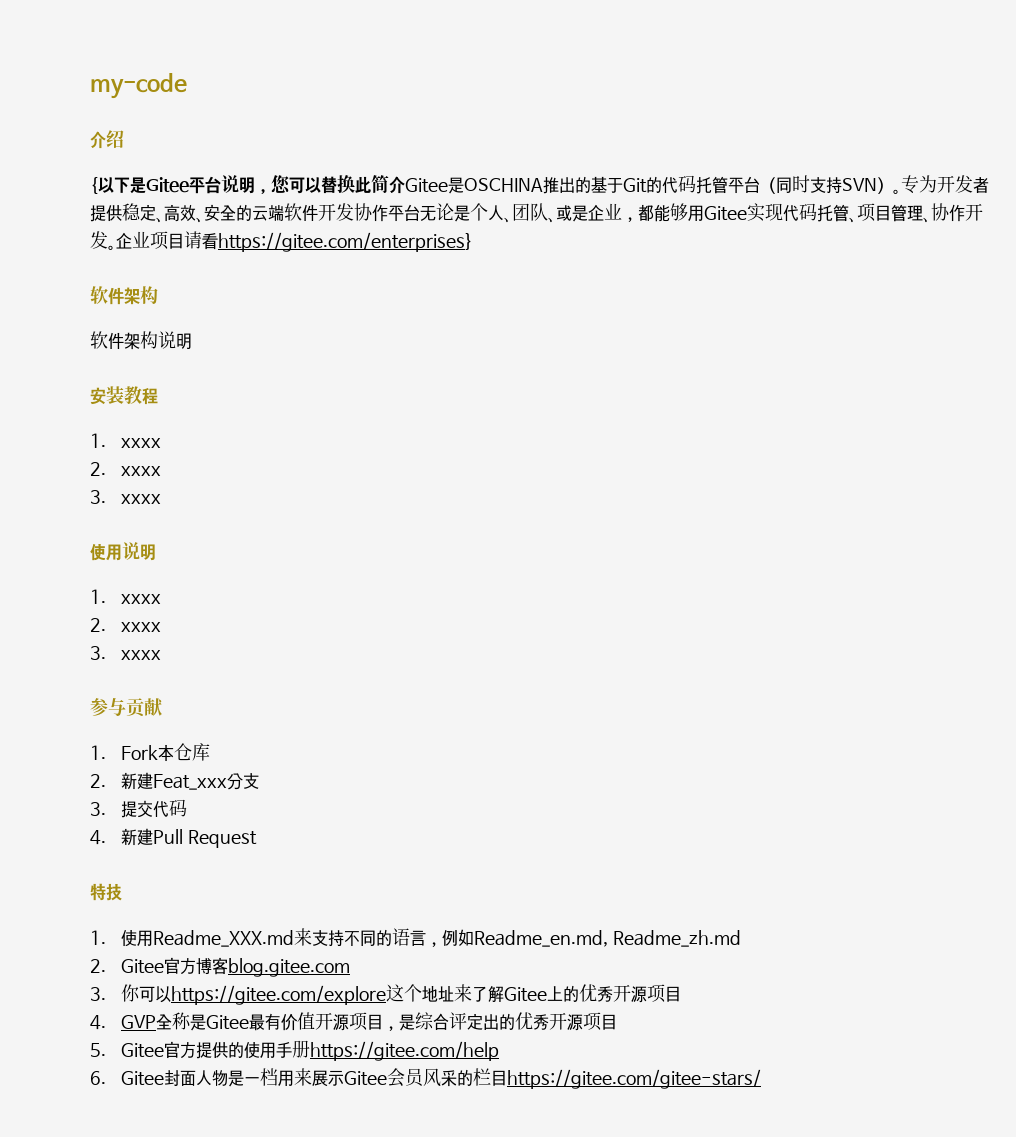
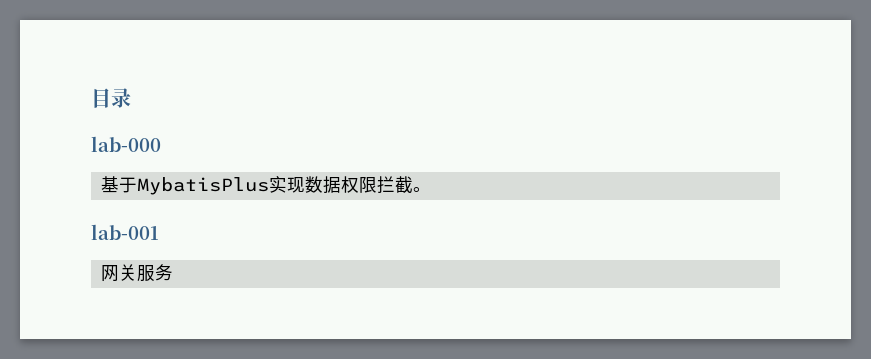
- my-code
- 介绍
- {以下是Gitee平台说明，您可以替换此简介Gitee是OSCHINA推出的基于Git的代码托管平台（同时支持SVN）。专为开发者提供稳定、高效、安全的云端软件开发协作平台无论是个人、团队、或是企业，都能够用Gitee实现代码托管、项目管理、协作开发。企业项目请看https://gitee.com/enterprises}
- 软件架构
- 软件架构说明
- 安装教程
- 1. xxxx
- 2. xxxx
- 3. xxxx
- 使用说明
- 1. xxxx
- 2. xxxx
- 3. xxxx
- 参与贡献
- 1. Fork本仓库
- 2.新建Feat_xxx分支
- 3.提交代码
- 4.新建Pull Request
- 特技
- 1.使用Readme_XXX.md来支持不同的语言，例如Readme_en.md, Readme_zh.md
- 2. Gitee官方博客blog.gitee.com
- 3.你可以https://gitee.com/explore这个地址来了解Gitee上的优秀开源项目
- 4. GVP全称是Gitee最有价值开源项目，是综合评定出的优秀开源项目
- 5. Gitee官方提供的使用手册https://gitee.com/help
- 6. Gitee封面人物是一档用来展示Gitee会员风采的栏目https://gitee.com/gitee-stars/
+ 目录
+ lab-000
+ 基于MybatisPlus实现数据权限拦截。
+ lab-001
+ 网关服务

